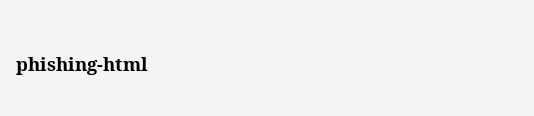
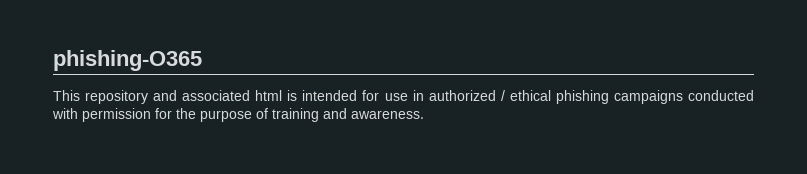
- phishing-html
+ phishing-O365
+ This repository and associated html is intended for use in authorized / ethical phishing campaigns conducted with permission for the purpose of training and awareness.

